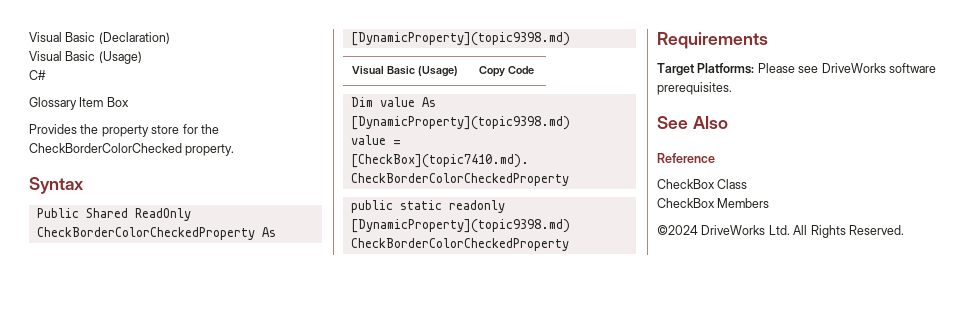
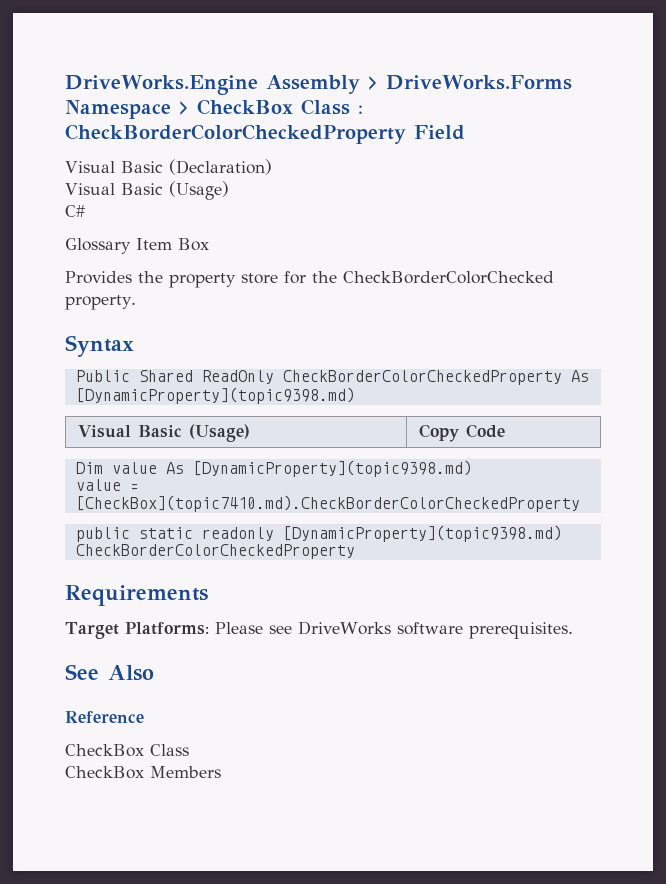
+ DriveWorks.Engine Assembly > DriveWorks.Forms Namespace > CheckBox Class : CheckBorderColorCheckedProperty Field
- ©2024 DriveWorks Ltd. All Rights Reserved.

